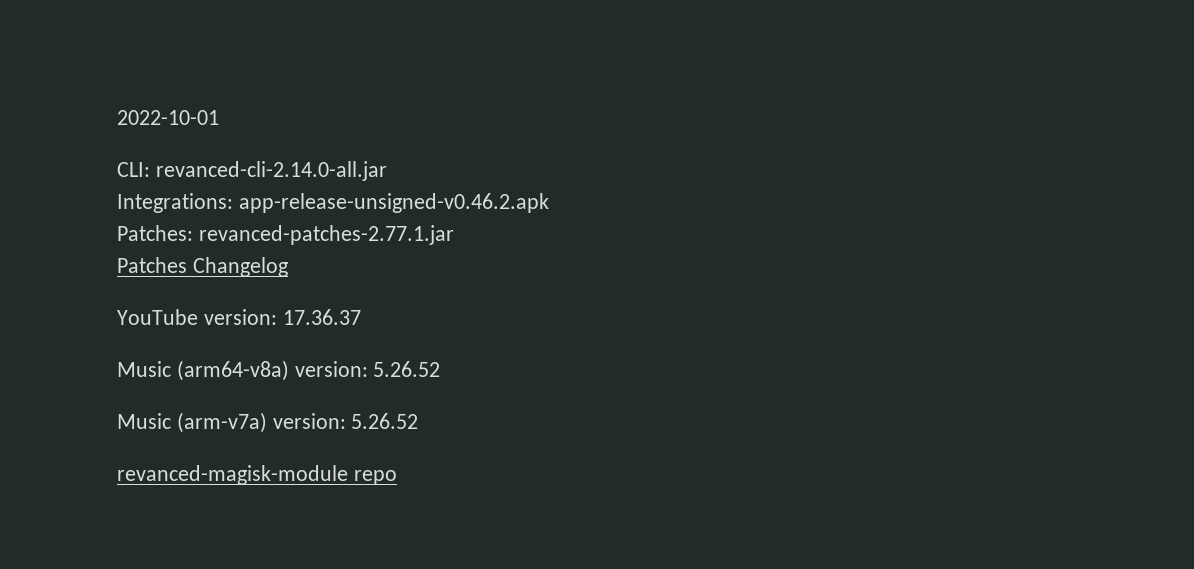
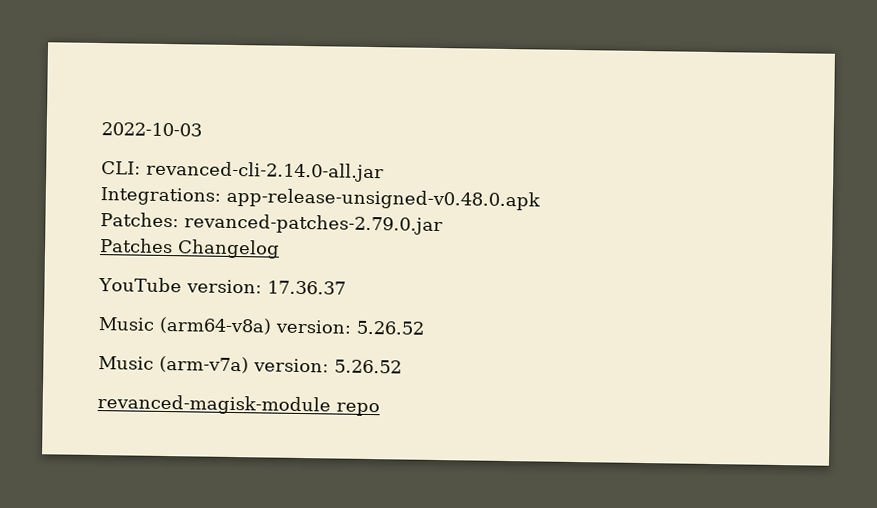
- 2022-10-01
+ 2022-10-03
- Integrations: app-release-unsigned-v0.46.2.apk
+ Integrations: app-release-unsigned-v0.48.0.apk
- Patches: revanced-patches-2.77.1.jar
+ Patches: revanced-patches-2.79.0.jar

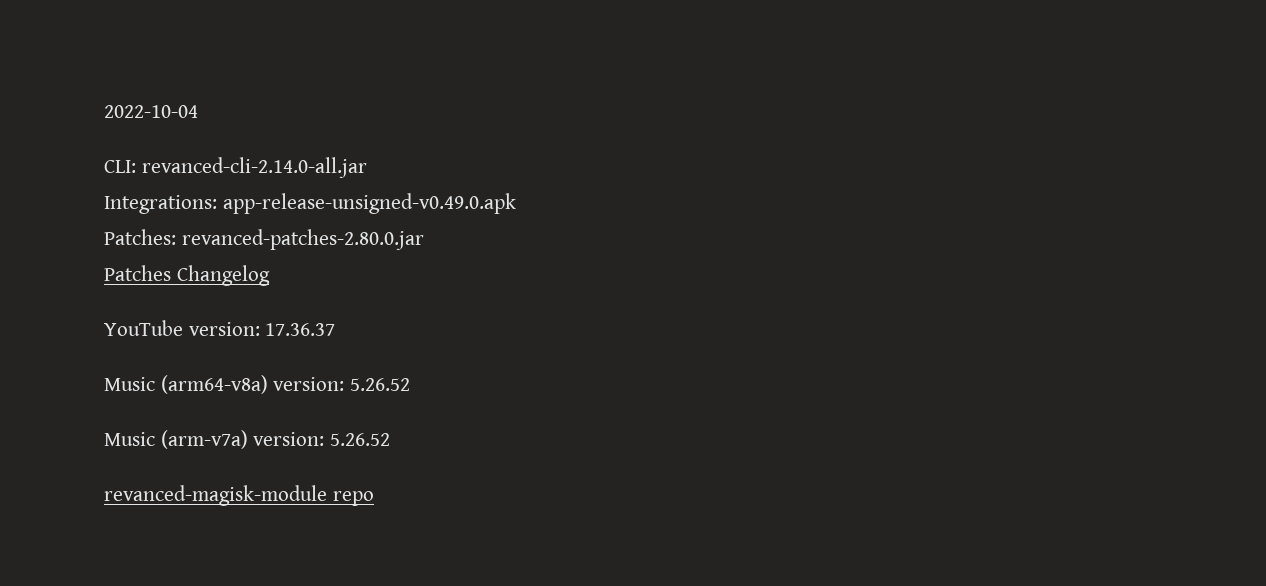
- 2022-10-03
+ 2022-10-04
- Integrations: app-release-unsigned-v0.48.0.apk
+ Integrations: app-release-unsigned-v0.49.0.apk
- Patches: revanced-patches-2.79.0.jar
+ Patches: revanced-patches-2.80.0.jar

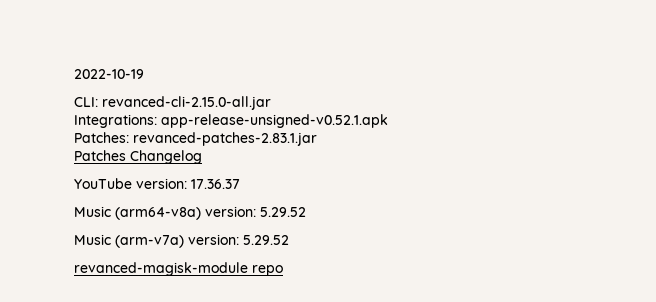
- 2022-10-04
+ 2022-10-19
- CLI: revanced-cli-2.14.0-all.jar
+ CLI: revanced-cli-2.15.0-all.jar
- Integrations: app-release-unsigned-v0.49.0.apk
+ Integrations: app-release-unsigned-v0.52.1.apk
- Patches: revanced-patches-2.80.0.jar
+ Patches: revanced-patches-2.83.1.jar
- Music (arm64-v8a) version: 5.26.52
+ Music (arm64-v8a) version: 5.29.52
- Music (arm-v7a) version: 5.26.52
+ Music (arm-v7a) version: 5.29.52

